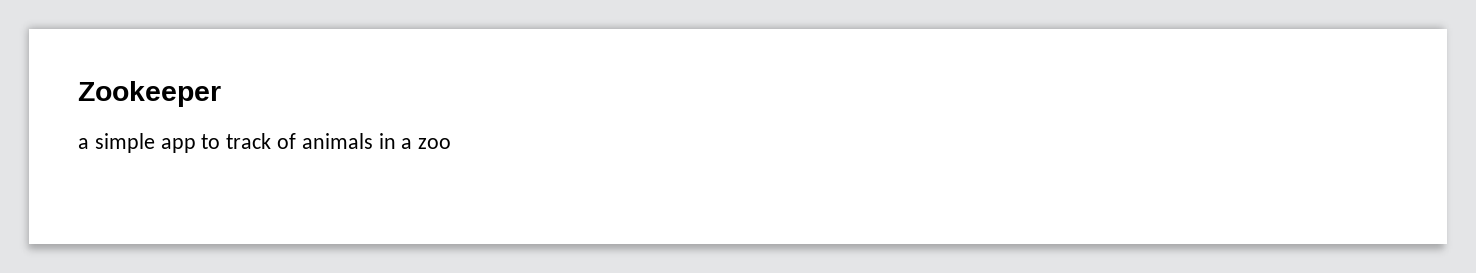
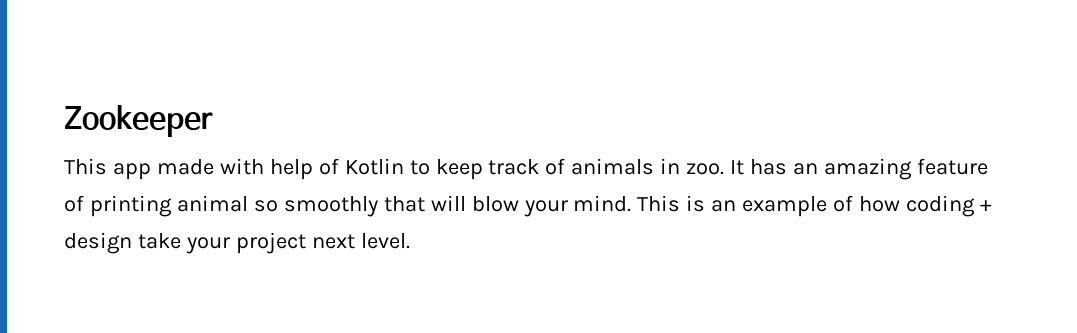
- a simple app to track of animals in a zoo
+ This app made with help of Kotlin to keep track of animals in zoo. It has an amazing feature of printing animal so smoothly that will blow your mind. This is an example of how coding + design take your project next level.

